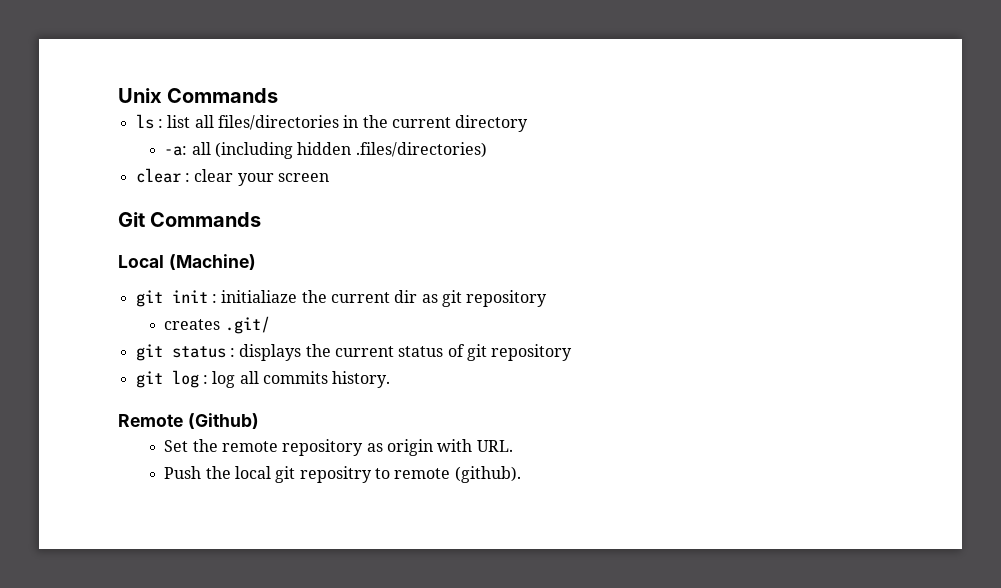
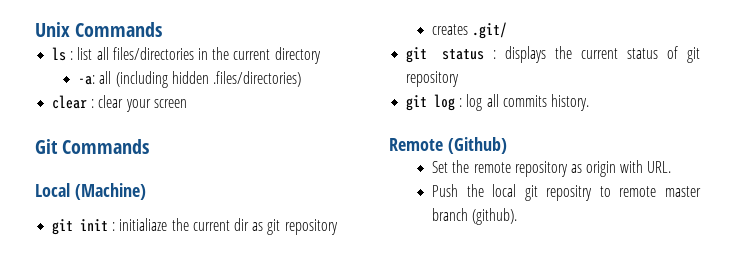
- Push the local git repositry to remote (github).
+ Push the local git repositry to remote master branch (github).

